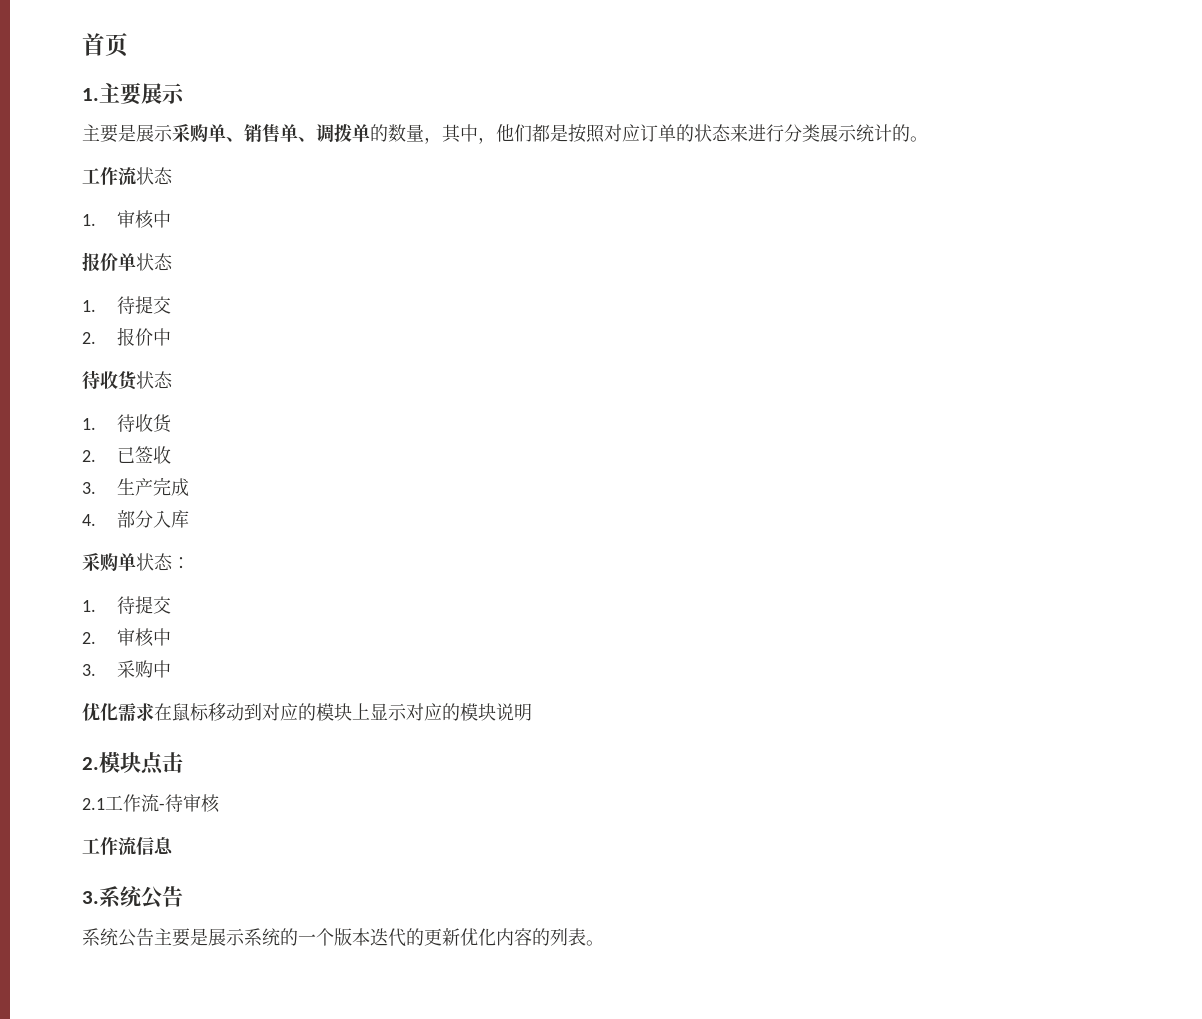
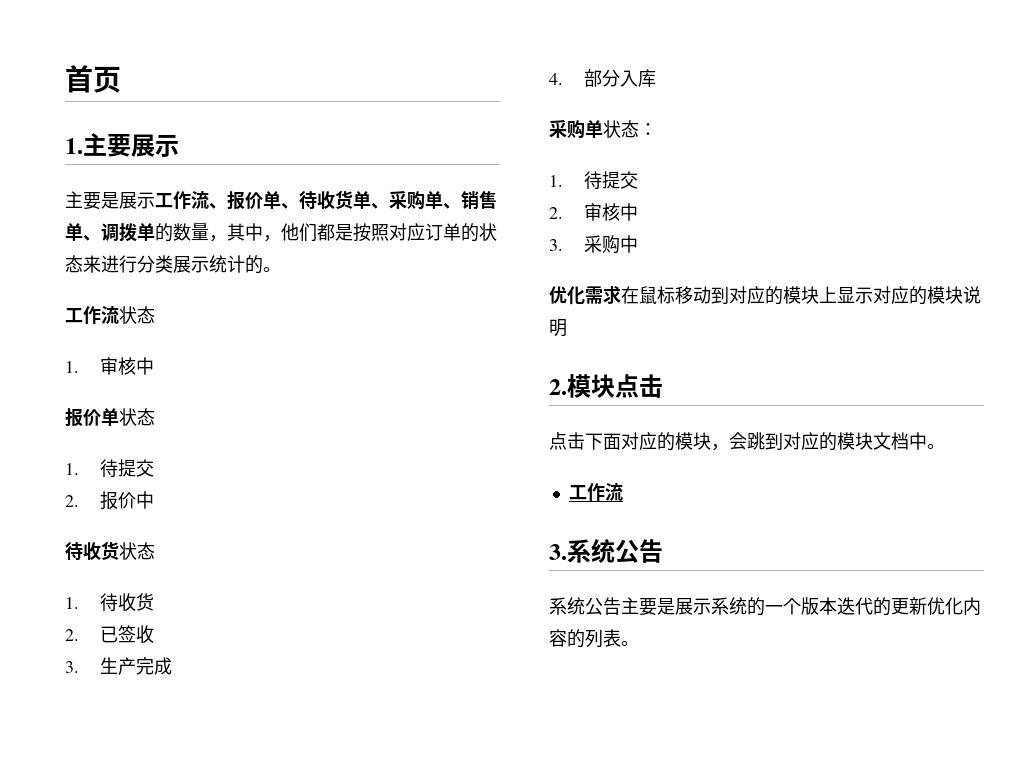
- 主要是展示采购单、销售单、调拨单的数量，其中，他们都是按照对应订单的状态来进行分类展示统计的。
+ 主要是展示工作流、报价单、待收货单、采购单、销售单、调拨单的数量，其中，他们都是按照对应订单的状态来进行分类展示统计的。
- 2.1工作流-待审核
- 工作流信息
+ 点击下面对应的模块，会跳到对应的模块文档中。
+ 工作流

